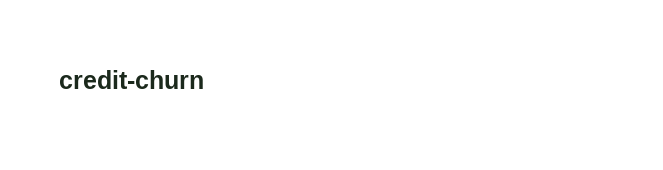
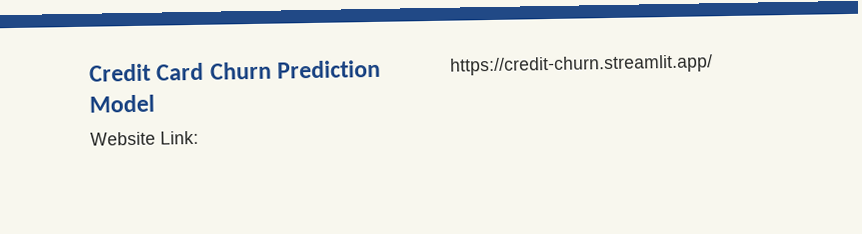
- credit-churn
+ Credit Card Churn Prediction Model
+ Website Link: https://credit-churn.streamlit.app/

